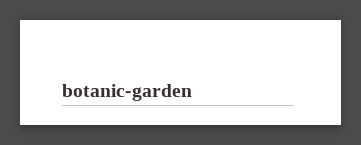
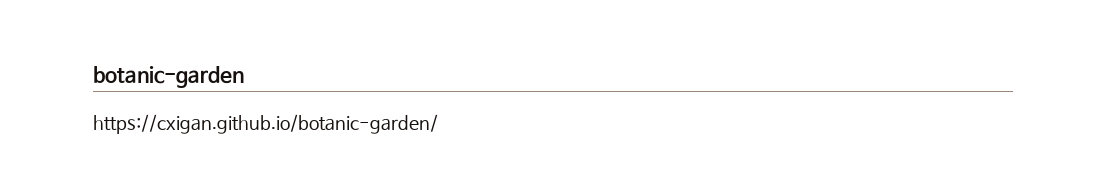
+ https://cxigan.github.io/botanic-garden/

